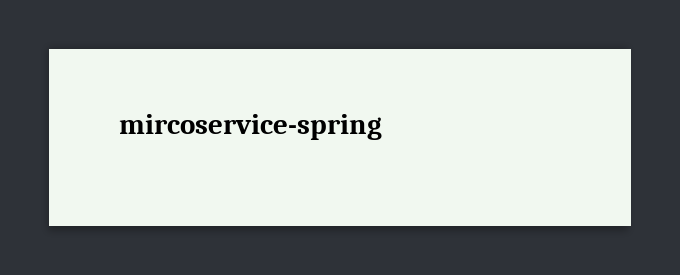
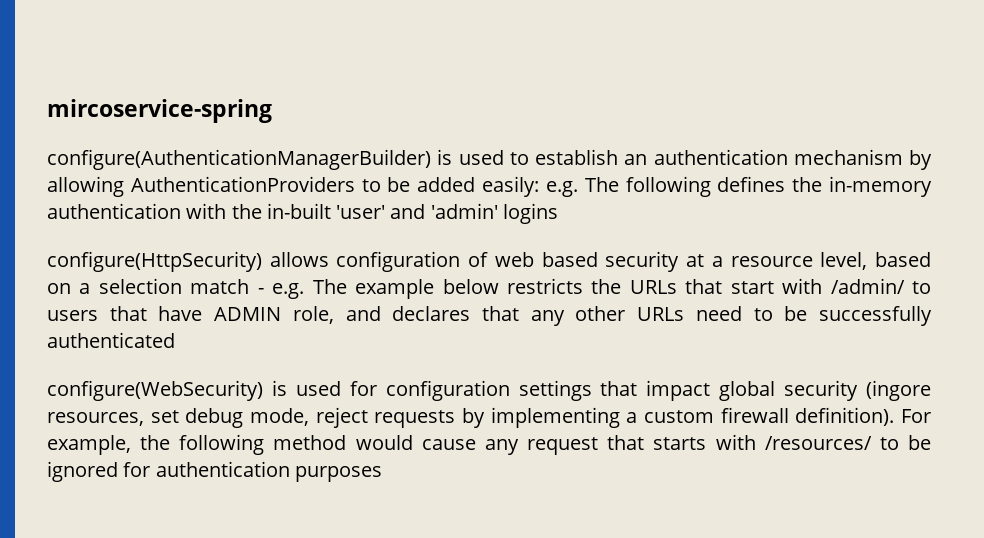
+ configure(AuthenticationManagerBuilder) is used to establish an authentication mechanism by allowing AuthenticationProviders to be added easily: e.g. The following defines the in-memory authentication with the in-built 'user' and 'admin' logins
+ configure(HttpSecurity) allows configuration of web based security at a resource level, based on a selection match - e.g. The example below restricts the URLs that start with /admin/ to users that have ADMIN role, and declares that any other URLs need to be successfully authenticated
+ configure(WebSecurity) is used for configuration settings that impact global security (ingore resources, set debug mode, reject requests by implementing a custom firewall definition). For example, the following method would cause any request that starts with /resources/ to be ignored for authentication purposes

